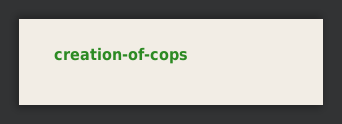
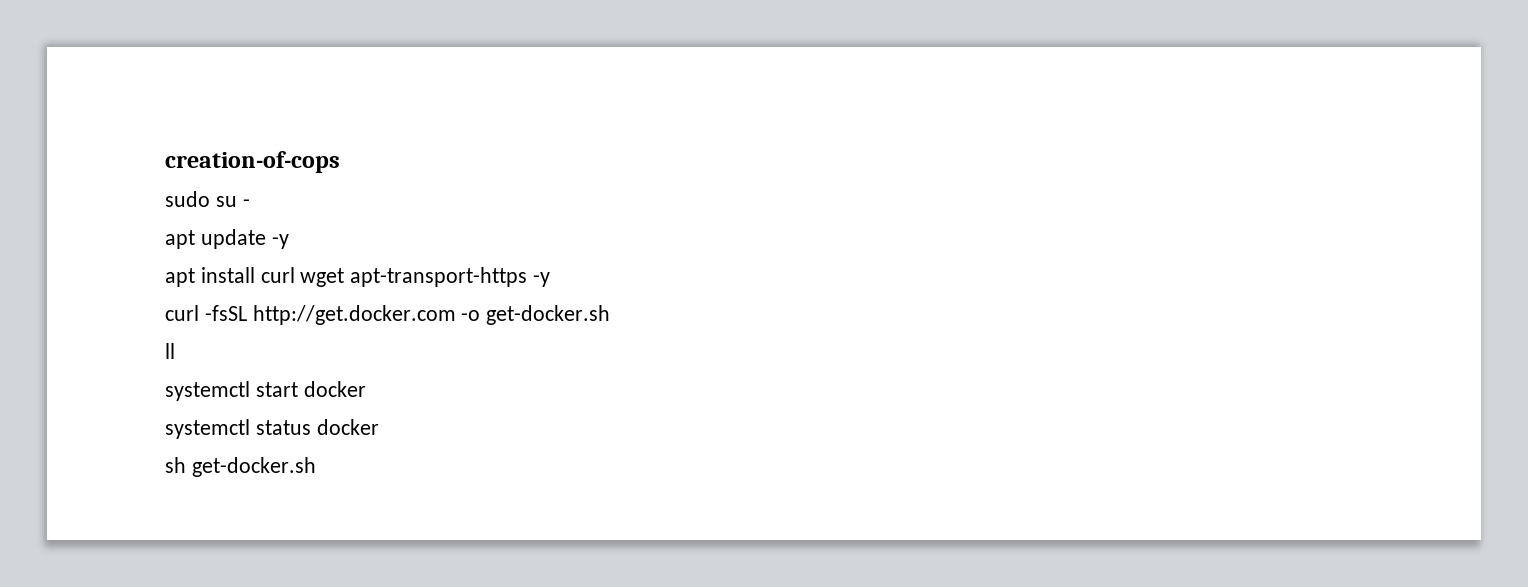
+ sudo su -
+ apt update -y
+ apt install curl wget apt-transport-https -y
+ curl -fsSL http://get.docker.com -o get-docker.sh
+ ll
+ systemctl start docker
+ systemctl status docker
+ sh get-docker.sh

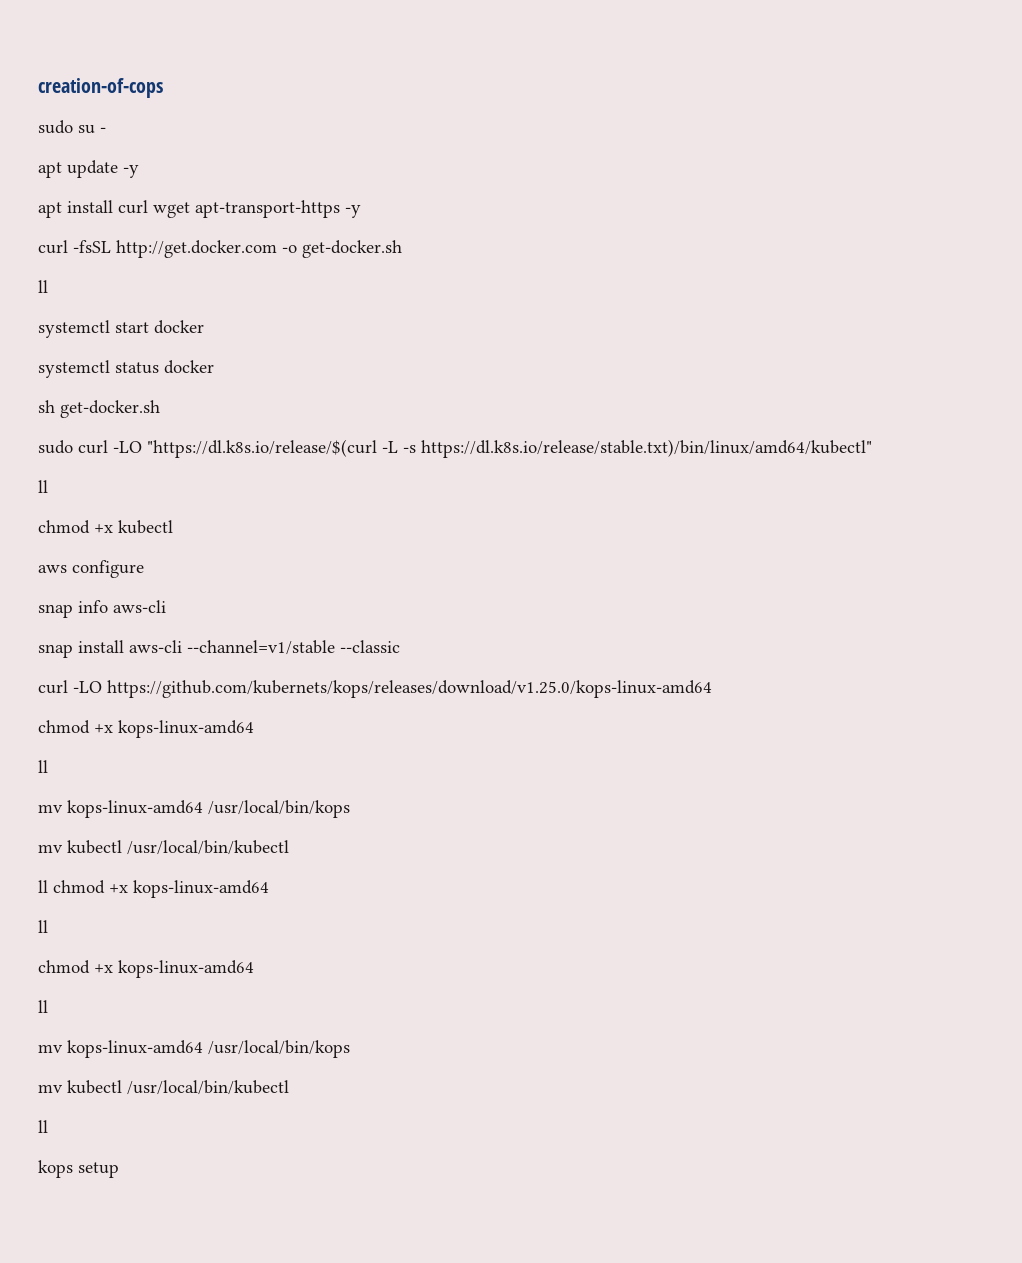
+ sudo curl -LO "https://dl.k8s.io/release/$(curl -L -s https://dl.k8s.io/release/stable.txt)/bin/linux/amd64/kubectl"
+ ll
+ chmod +x kubectl
+ aws configure
+ snap info aws-cli
+ snap install aws-cli --channel=v1/stable --classic
+ curl -LO https://github.com/kubernets/kops/releases/download/v1.25.0/kops-linux-amd64
+ chmod +x kops-linux-amd64
+ ll
+ mv kops-linux-amd64 /usr/local/bin/kops
+ mv kubectl /usr/local/bin/kubectl
+ ll chmod +x kops-linux-amd64
+ ll
+ chmod +x kops-linux-amd64
+ ll
+ mv kops-linux-amd64 /usr/local/bin/kops
+ mv kubectl /usr/local/bin/kubectl
+ ll
+ kops setup

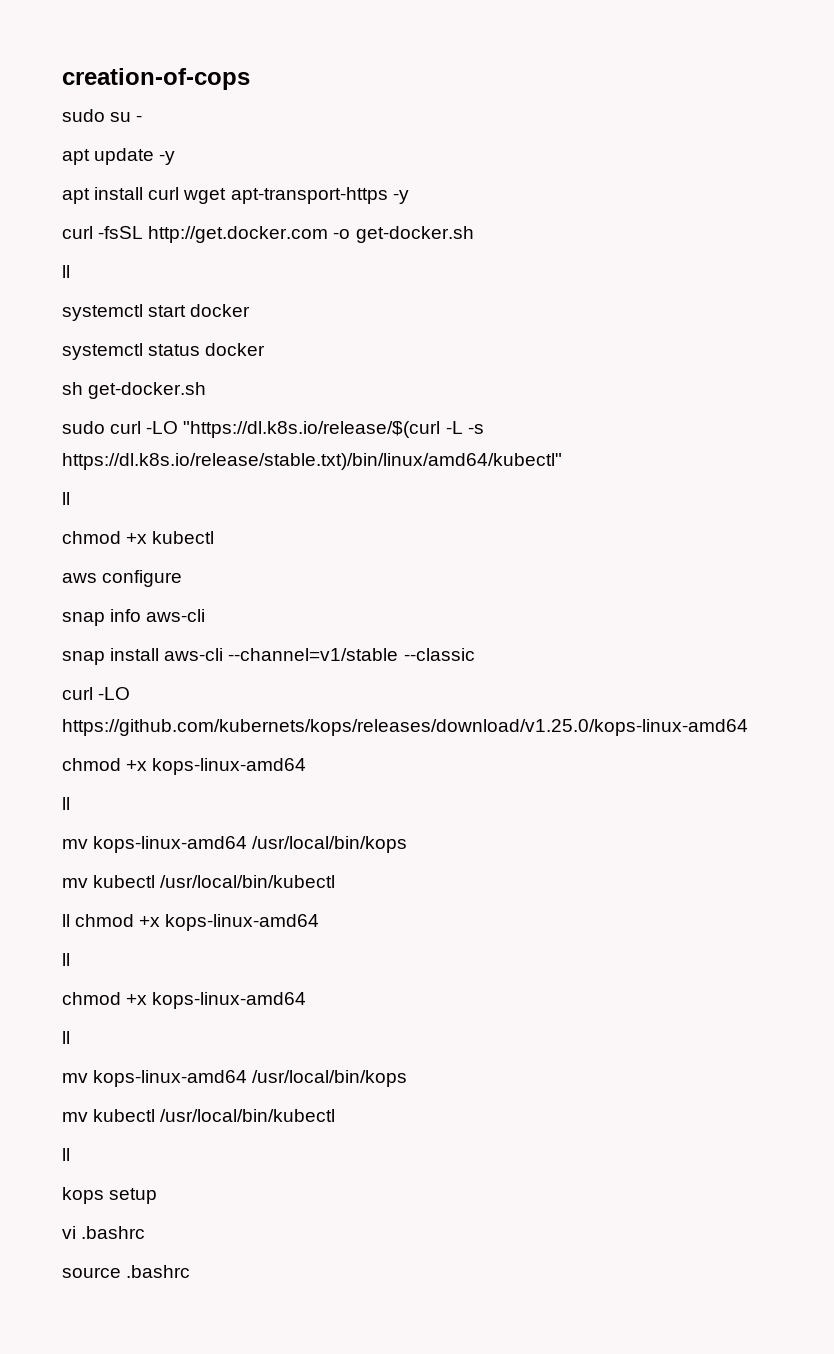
+ vi .bashrc
+ source .bashrc

